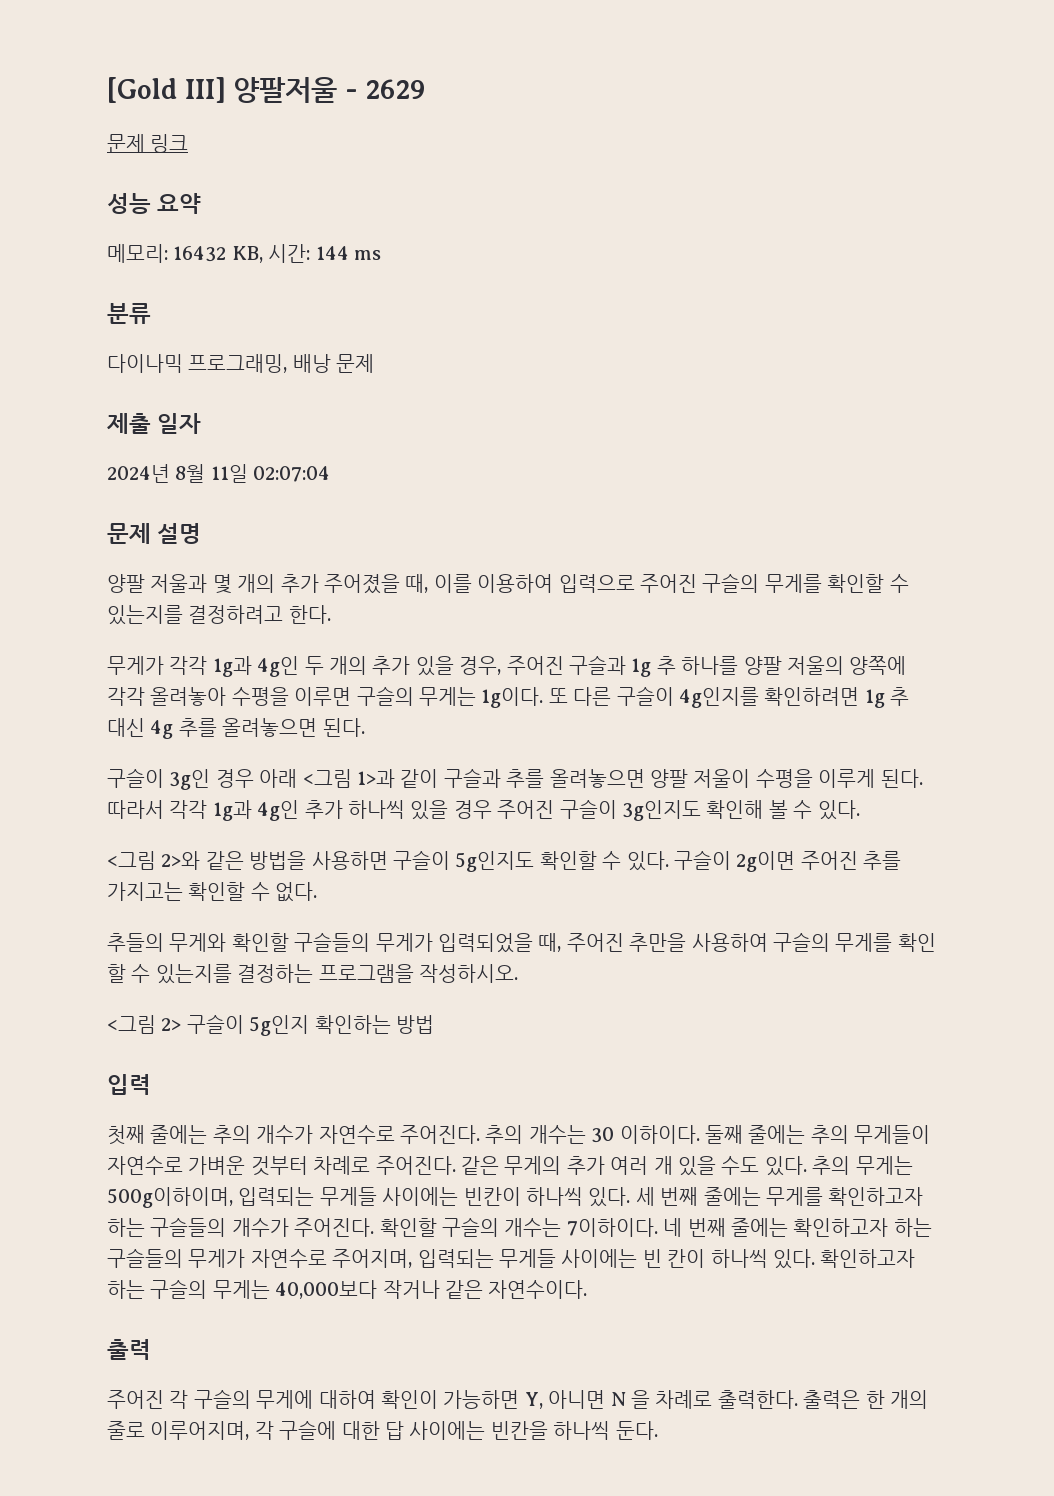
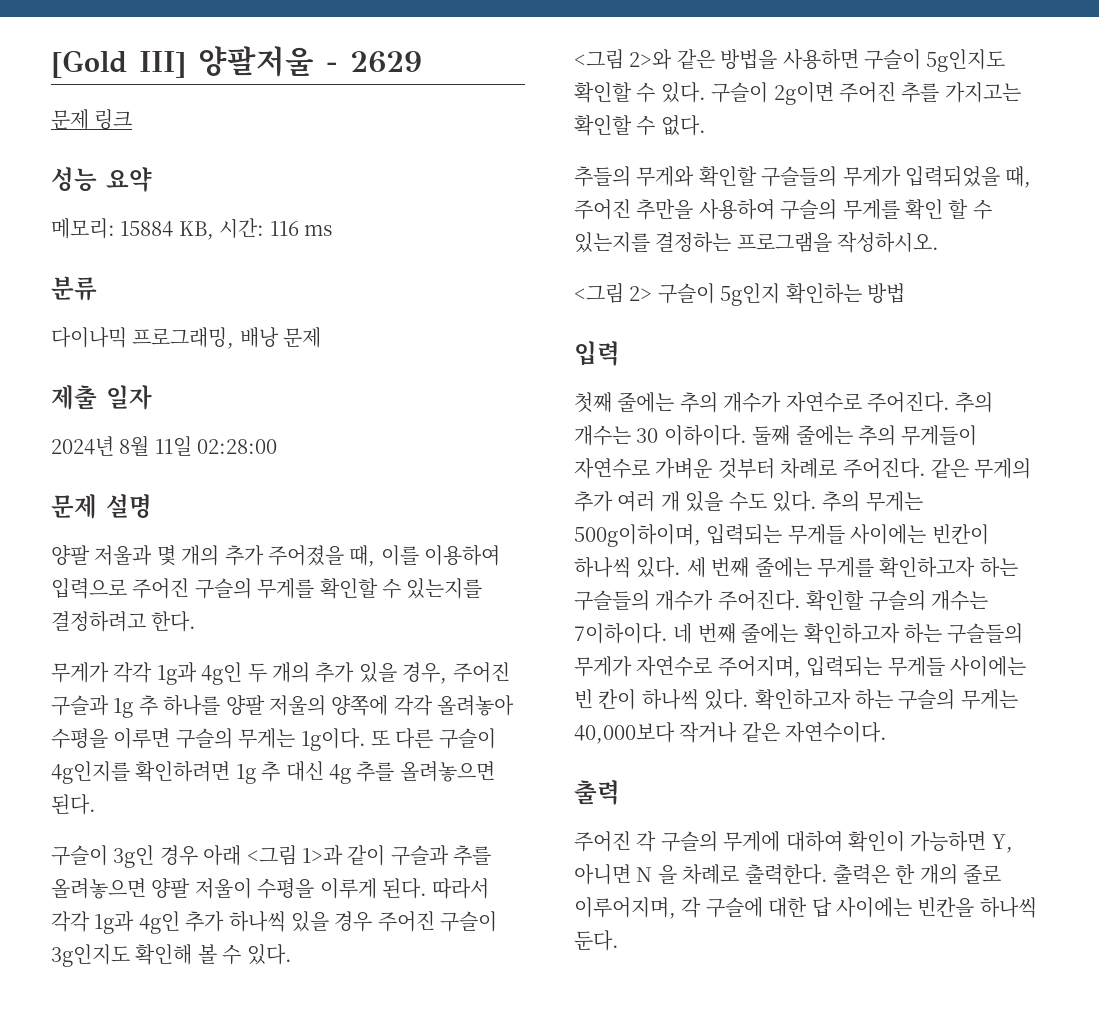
- 메모리: 16432 KB, 시간: 144 ms
+ 메모리: 15884 KB, 시간: 116 ms
- 2024년 8월 11일 02:07:04
+ 2024년 8월 11일 02:28:00

